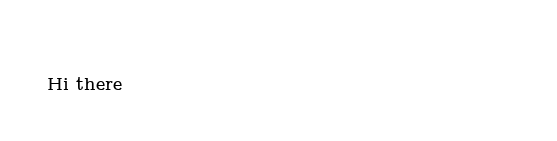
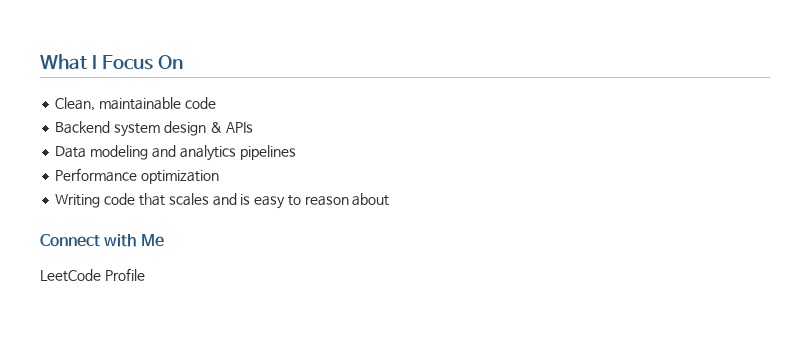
- Hi there
+ What I Focus On
+ Clean, maintainable code
+ Backend system design & APIs
+ Data modeling and analytics pipelines
+ Performance optimization
+ Writing code that scales and is easy to reason about
+ Connect with Me
+ LeetCode Profile

